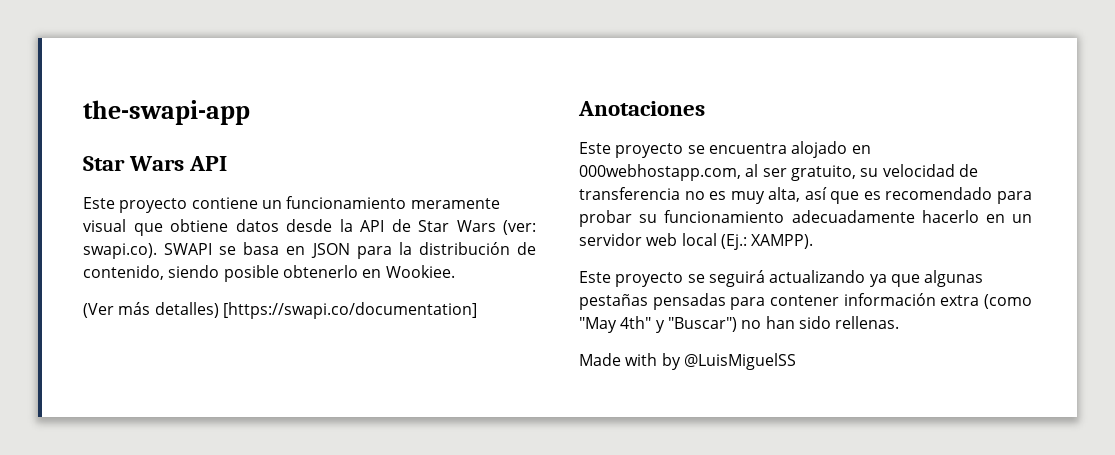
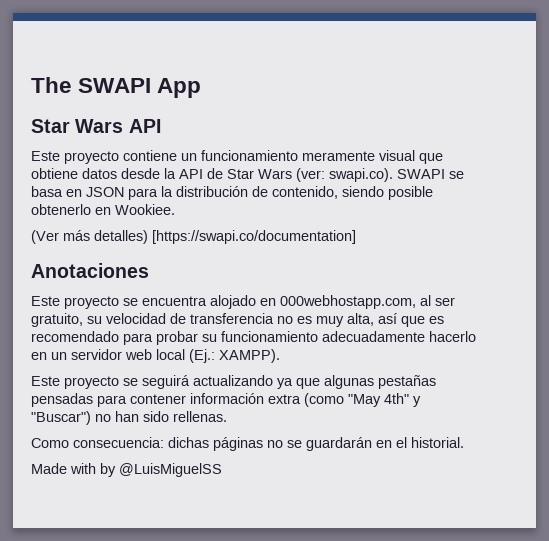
- the-swapi-app
+ The SWAPI App
+ Como consecuencia: dichas páginas no se guardarán en el historial.

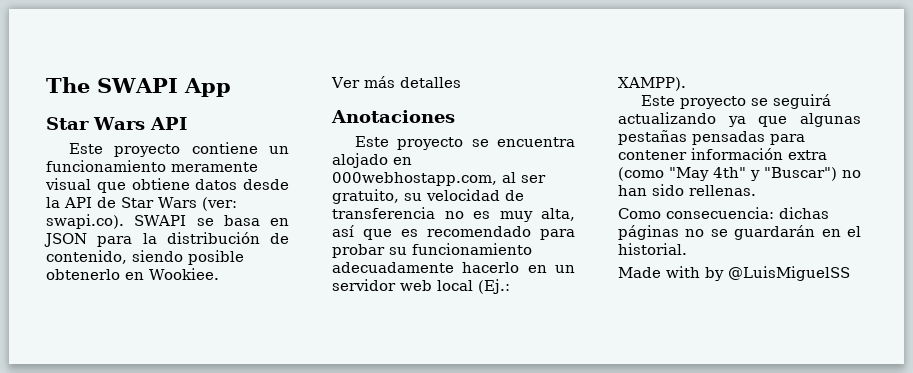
- (Ver más detalles) [https://swapi.co/documentation]
+ Ver más detalles

